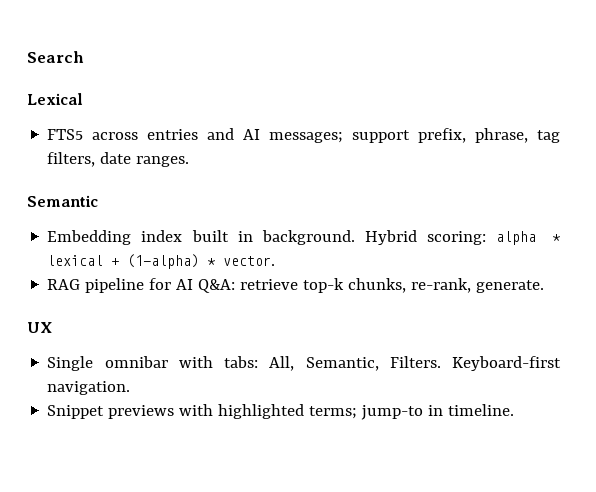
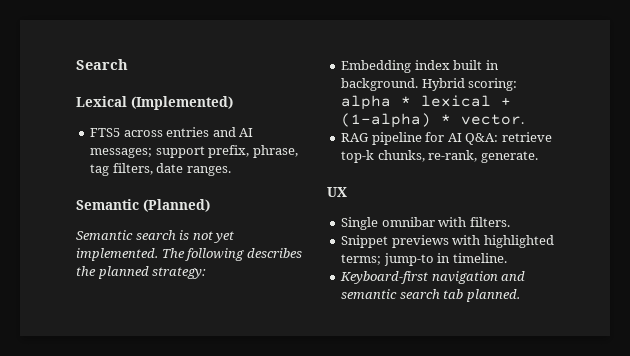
- Lexical
+ Lexical (Implemented)
- Semantic
+ Semantic (Planned)
+ Semantic search is not yet implemented. The following describes the planned strategy:
- Single omnibar with tabs: All, Semantic, Filters. Keyboard-first navigation.
+ Single omnibar with filters.
+ Keyboard-first navigation and semantic search tab planned.

